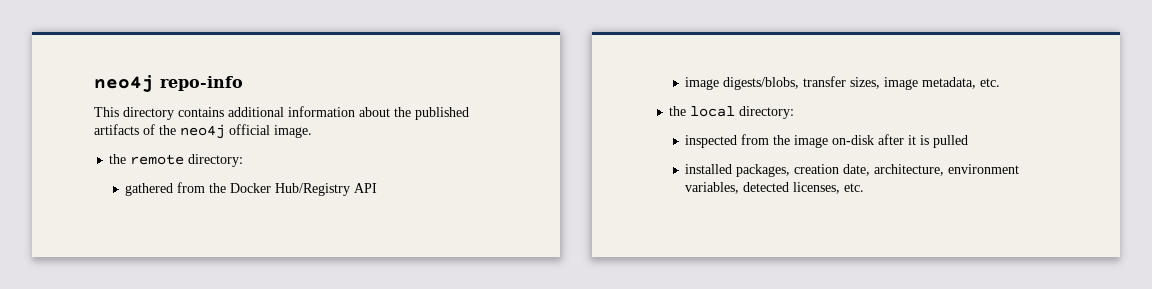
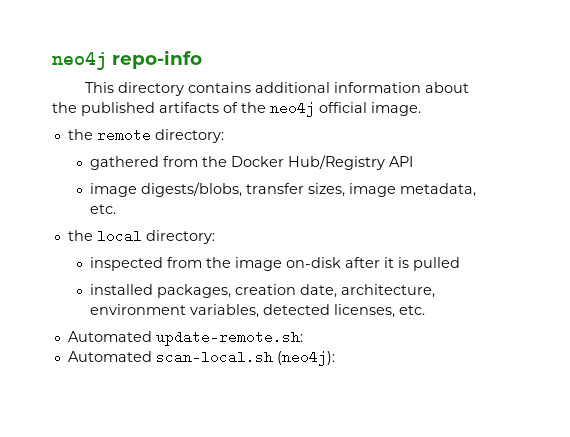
+ Automated update-remote.sh:
+ Automated scan-local.sh (neo4j):

